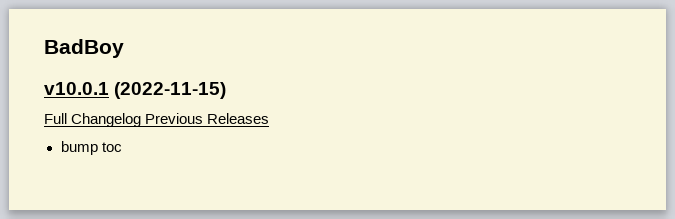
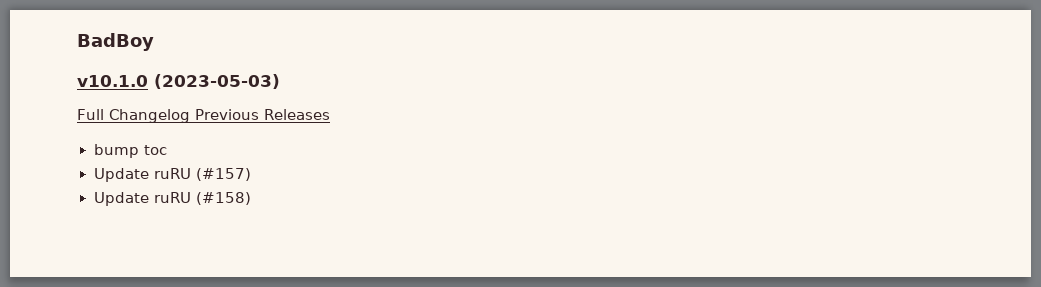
- v10.0.1 (2022-11-15)
+ v10.1.0 (2023-05-03)
+ Update ruRU (#157)
+ Update ruRU (#158)

